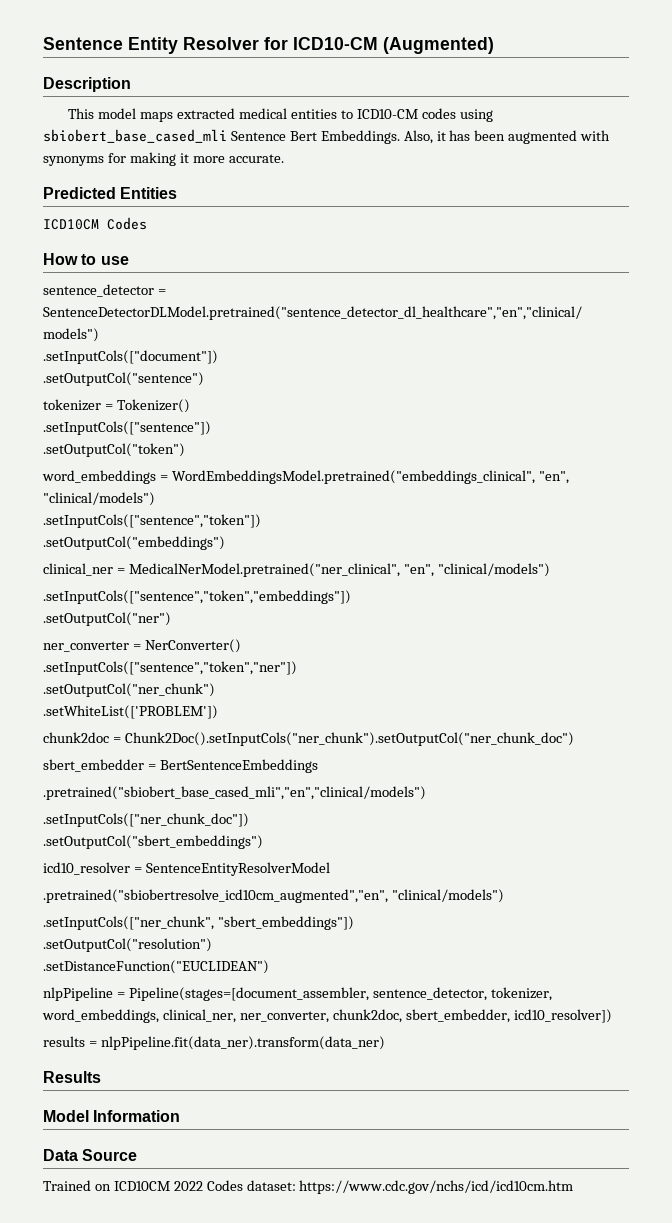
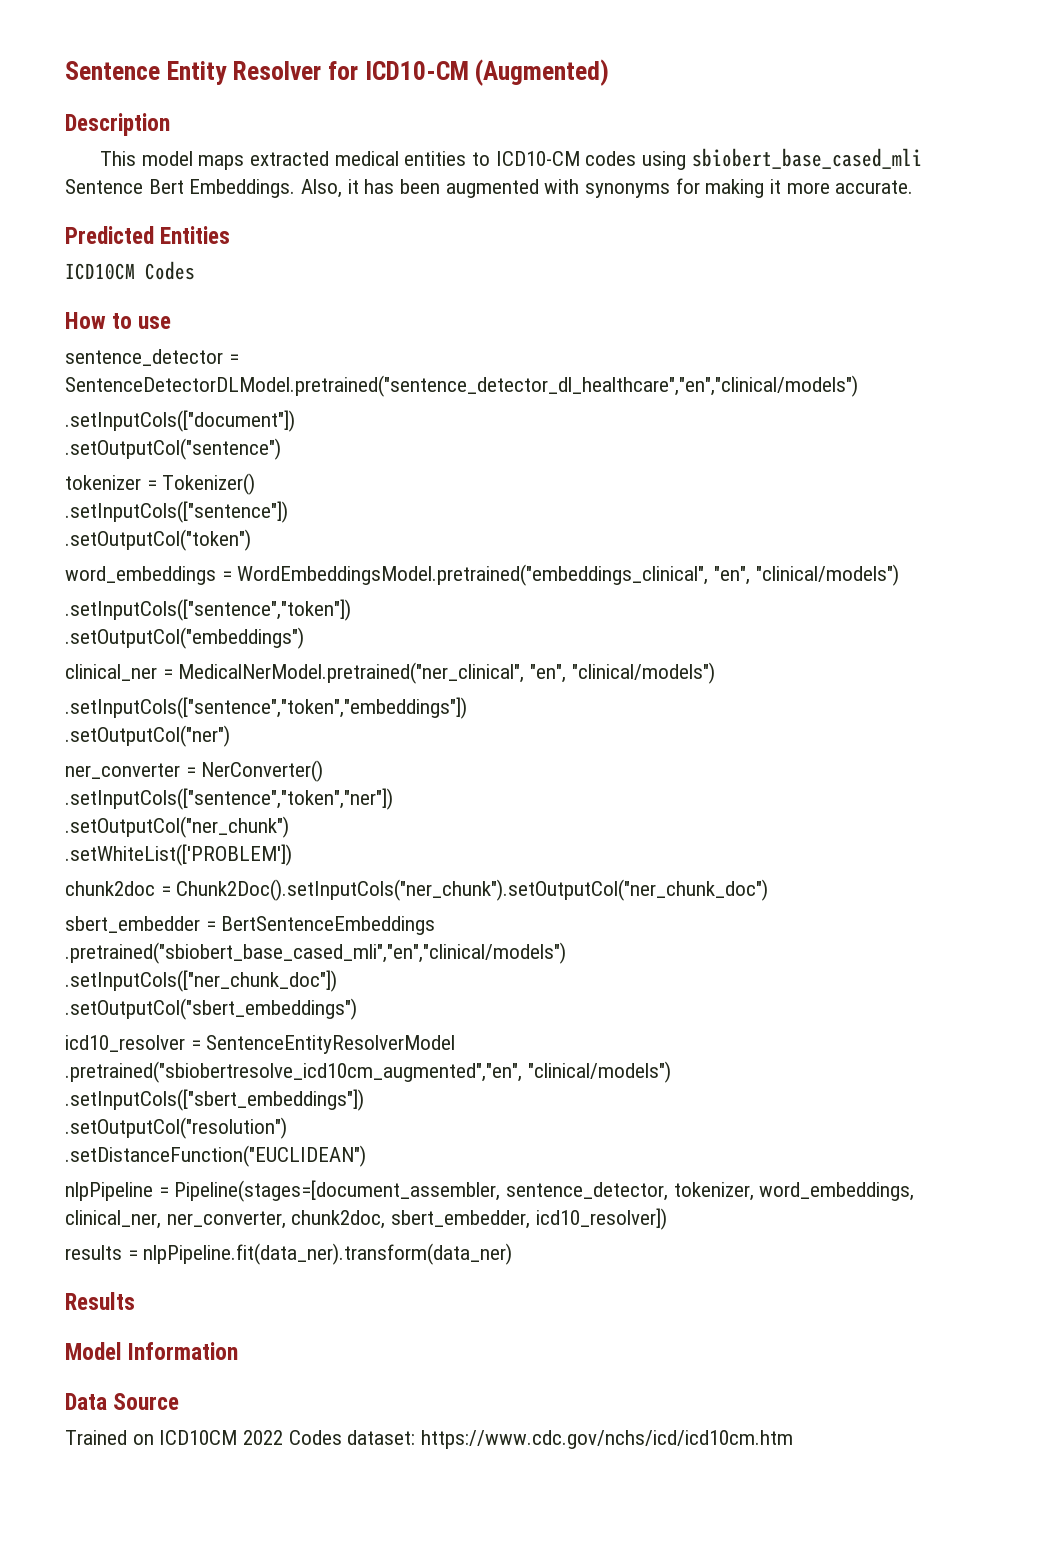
- .setInputCols(["ner_chunk", "sbert_embeddings"])
+ .setInputCols(["sbert_embeddings"])

